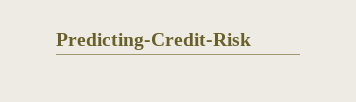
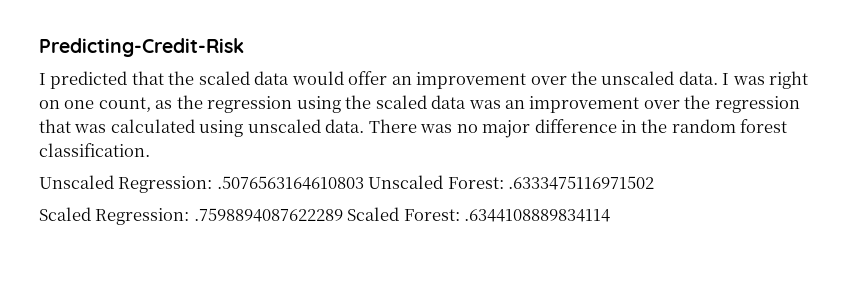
+ I predicted that the scaled data would offer an improvement over the unscaled data. I was right on one count, as the regression using the scaled data was an improvement over the regression that was calculated using unscaled data. There was no major difference in the random forest classification.
+ Unscaled Regression: .5076563164610803 Unscaled Forest: .6333475116971502
+ Scaled Regression: .7598894087622289 Scaled Forest: .6344108889834114

